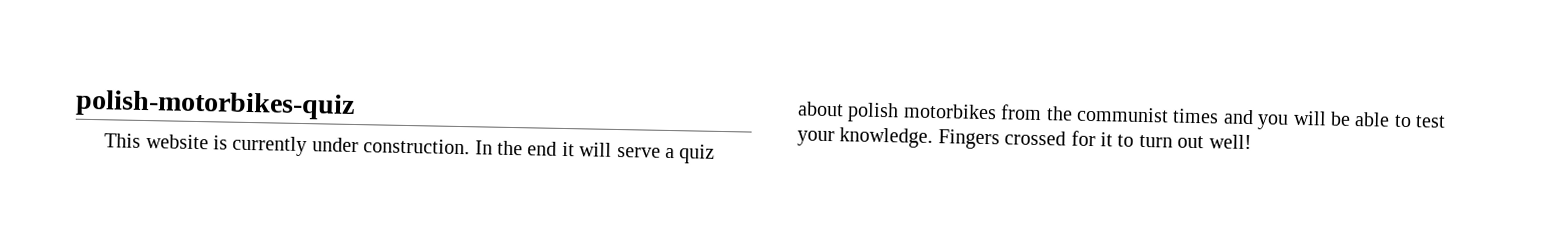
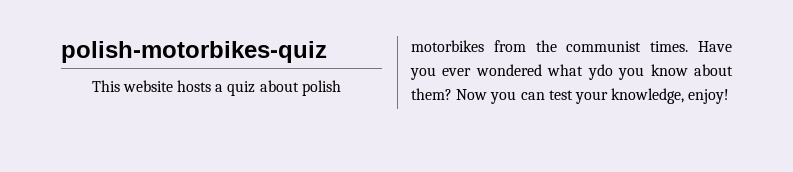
- This website is currently under construction. In the end it will serve a quiz about polish motorbikes from the communist times and you will be able to test your knowledge. Fingers crossed for it to turn out well!
+ This website hosts a quiz about polish motorbikes from the communist times. Have you ever wondered what ydo you know about them? Now you can test your knowledge, enjoy!

